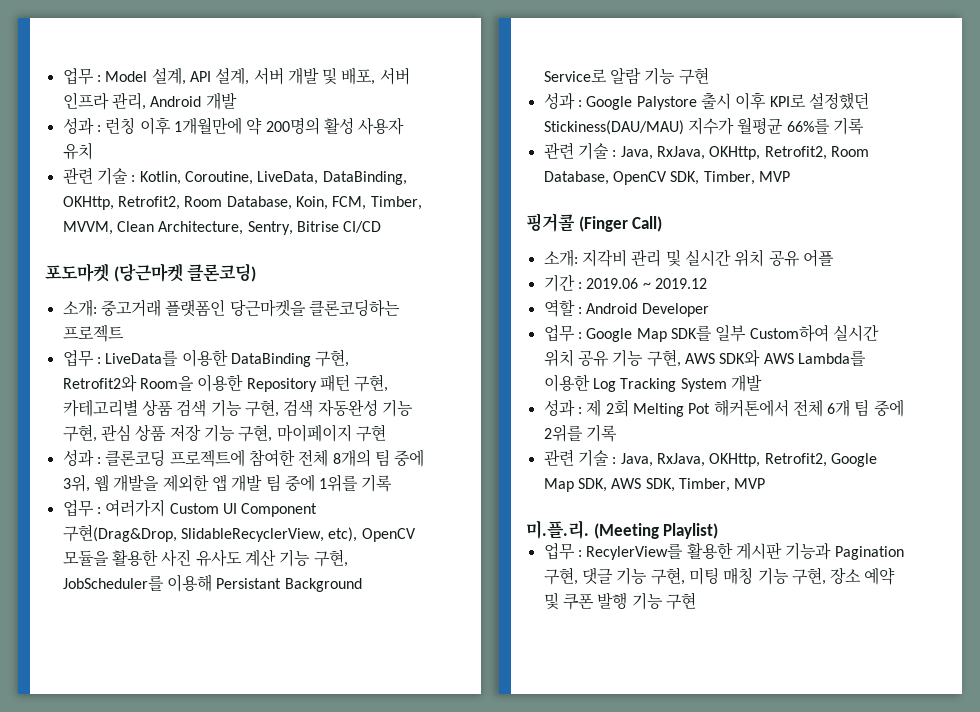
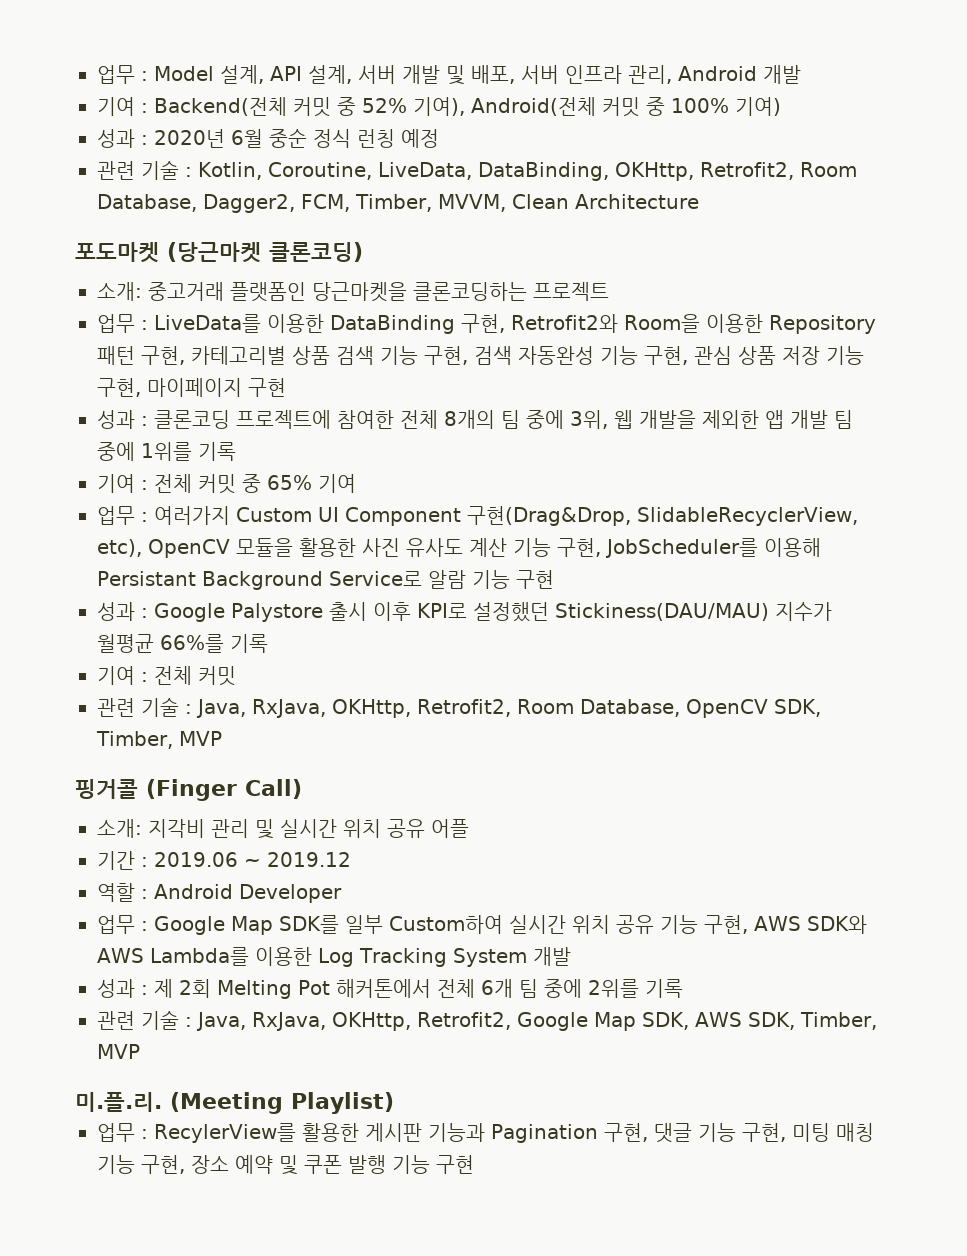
- 성과 : 런칭 이후 1개월만에 약 200명의 활성 사용자 유치
+ 기여 : Backend(전체 커밋 중 52% 기여), Android(전체 커밋 중 100% 기여)
+ 성과 : 2020년 6월 중순 정식 런칭 예정
- 관련 기술 : Kotlin, Coroutine, LiveData, DataBinding, OKHttp, Retrofit2, Room Database, Koin, FCM, Timber, MVVM, Clean Architecture, Sentry, Bitrise CI/CD
+ 관련 기술 : Kotlin, Coroutine, LiveData, DataBinding, OKHttp, Retrofit2, Room Database, Dagger2, FCM, Timber, MVVM, Clean Architecture
+ 기여 : 전체 커밋 중 65% 기여
  성과 : Google Palystore 출시 이후 KPI로 설정했던 Stickiness(DAU/MAU) 지수가 월평균 66%를 기록
+ 기여 : 전체 커밋

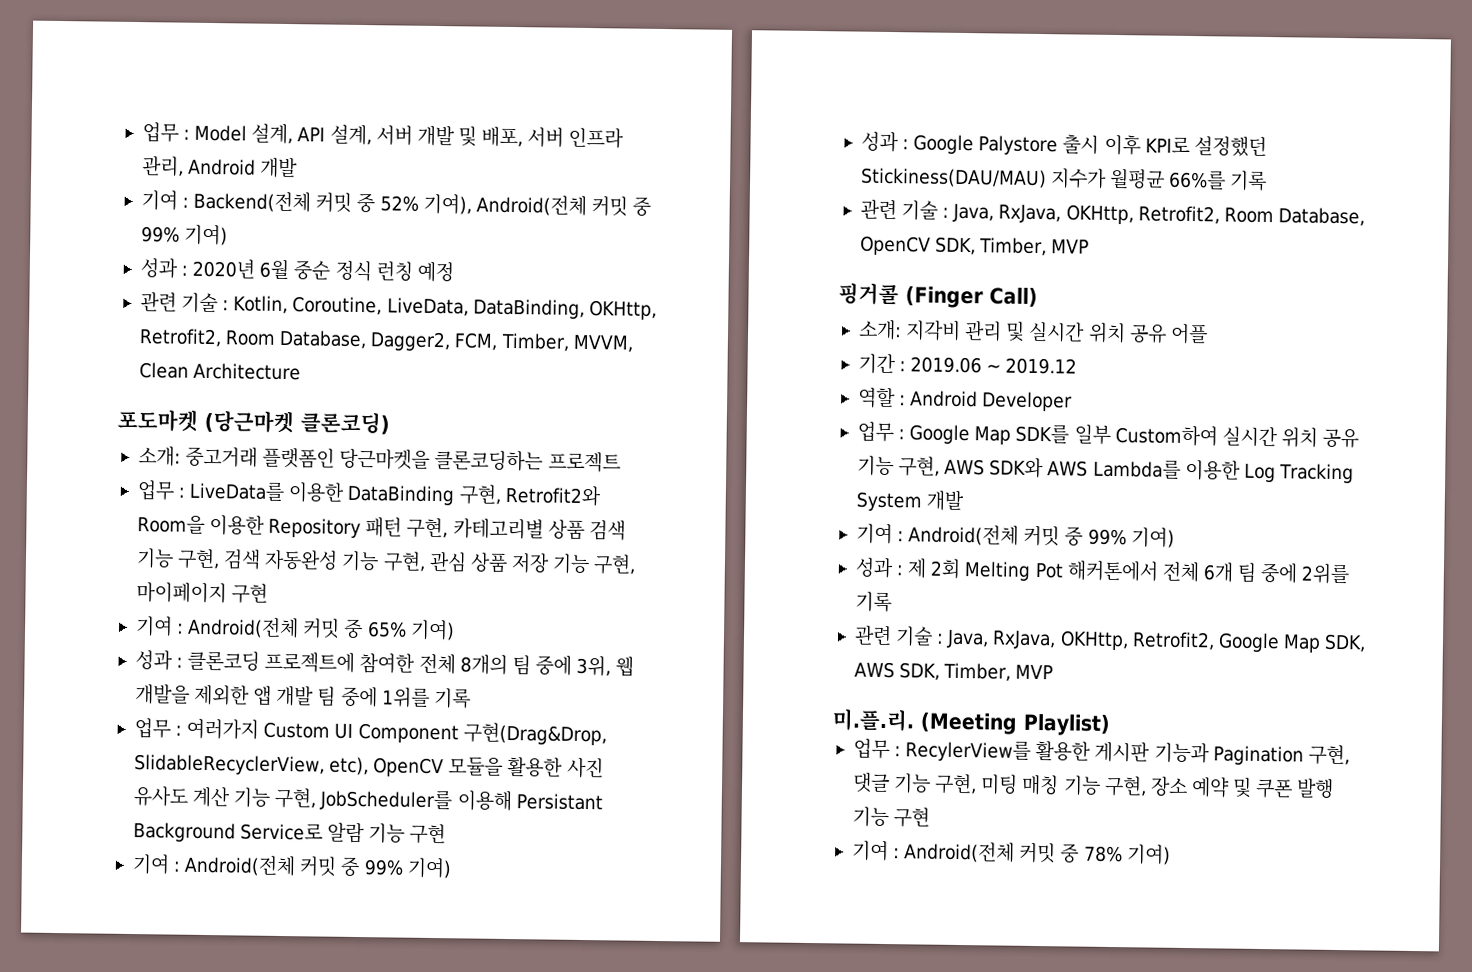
- 기여 : Backend(전체 커밋 중 52% 기여), Android(전체 커밋 중 100% 기여)
+ 기여 : Backend(전체 커밋 중 52% 기여), Android(전체 커밋 중 99% 기여)
+ 기여 : Android(전체 커밋 중 65% 기여)
- 기여 : 전체 커밋 중 65% 기여
  업무 : 여러가지 Custom UI Component 구현(Drag&Drop, SlidableRecyclerView, etc), OpenCV 모듈을 활용한 사진 유사도 계산 기능 구현, JobScheduler를 이용해 Persistant Background Service로 알람 기능 구현
+ 기여 : Android(전체 커밋 중 99% 기여)
  성과 : Google Palystore 출시 이후 KPI로 설정했던 Stickiness(DAU/MAU) 지수가 월평균 66%를 기록
- 기여 : 전체 커밋
  업무 : Google Map SDK를 일부 Custom하여 실시간 위치 공유 기능 구현, AWS SDK와 AWS Lambda를 이용한 Log Tracking System 개발
+ 기여 : Android(전체 커밋 중 99% 기여)
+ 기여 : Android(전체 커밋 중 78% 기여)

